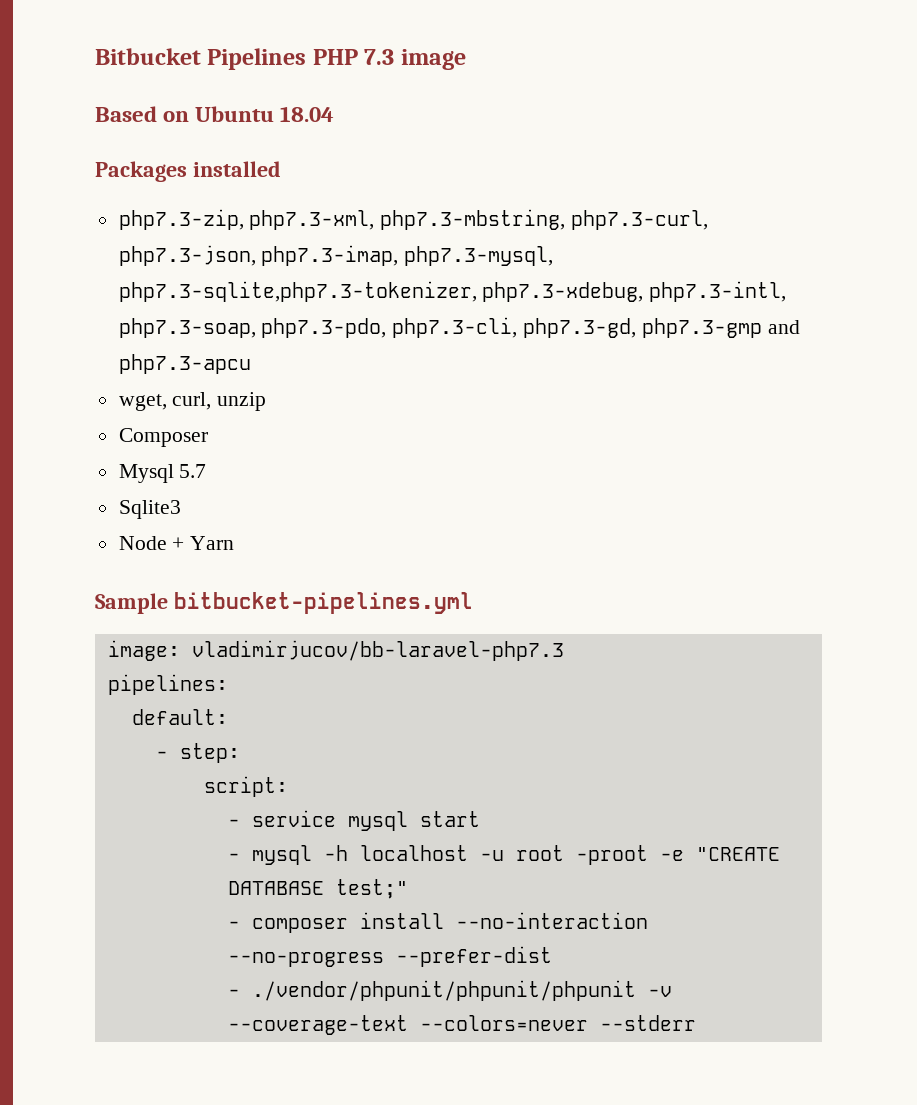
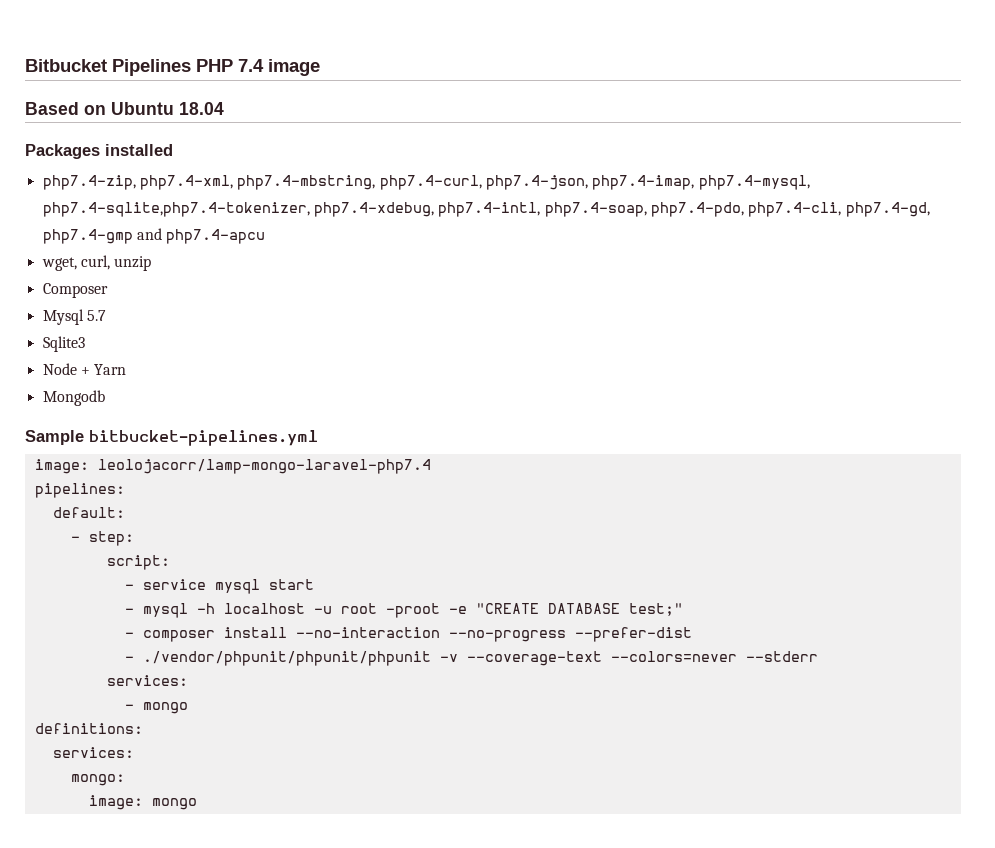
- Bitbucket Pipelines PHP 7.3 image
+ Bitbucket Pipelines PHP 7.4 image
- php7.3-zip, php7.3-xml, php7.3-mbstring, php7.3-curl, php7.3-json, php7.3-imap, php7.3-mysql, php7.3-sqlite,php7.3-tokenizer, php7.3-xdebug, php7.3-intl, php7.3-soap, php7.3-pdo, php7.3-cli, php7.3-gd, php7.3-gmp and php7.3-apcu
+ php7.4-zip, php7.4-xml, php7.4-mbstring, php7.4-curl, php7.4-json, php7.4-imap, php7.4-mysql, php7.4-sqlite,php7.4-tokenizer, php7.4-xdebug, php7.4-intl, php7.4-soap, php7.4-pdo, php7.4-cli, php7.4-gd, php7.4-gmp and php7.4-apcu
+ Mongodb
- image: vladimirjucov/bb-laravel-php7.3
+ image: leolojacorr/lamp-mongo-laravel-php7.4
  - ./vendor/phpunit/phpunit/phpunit -v --coverage-text --colors=never --stderr
+ services:
+ - mongo
+ definitions:
+ services:
+ mongo:
+ image: mongo

